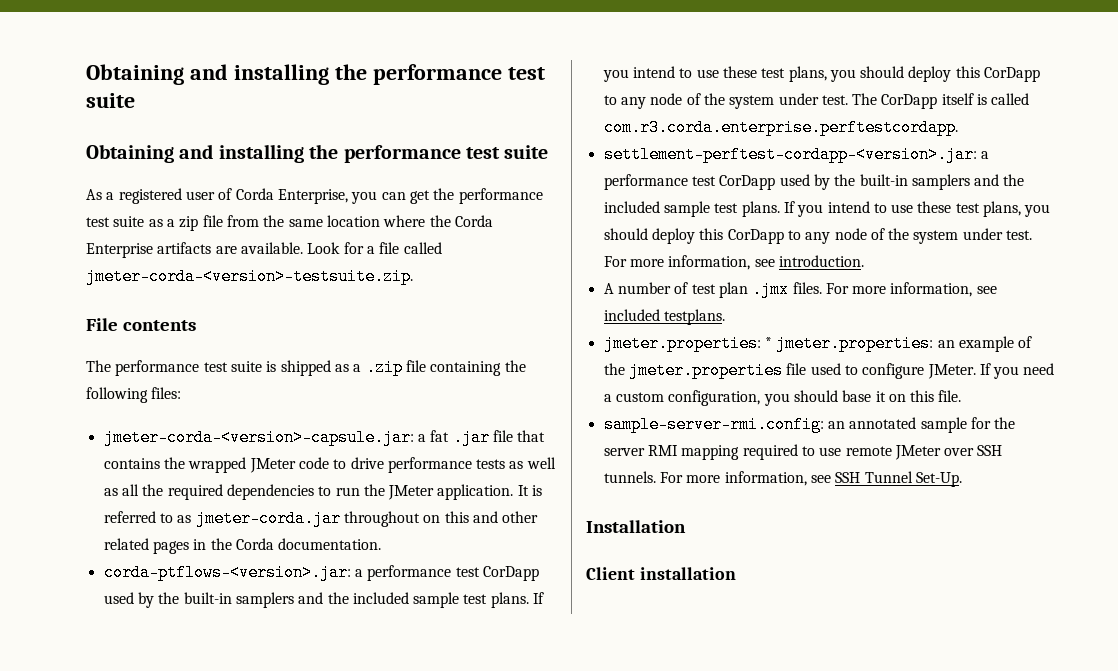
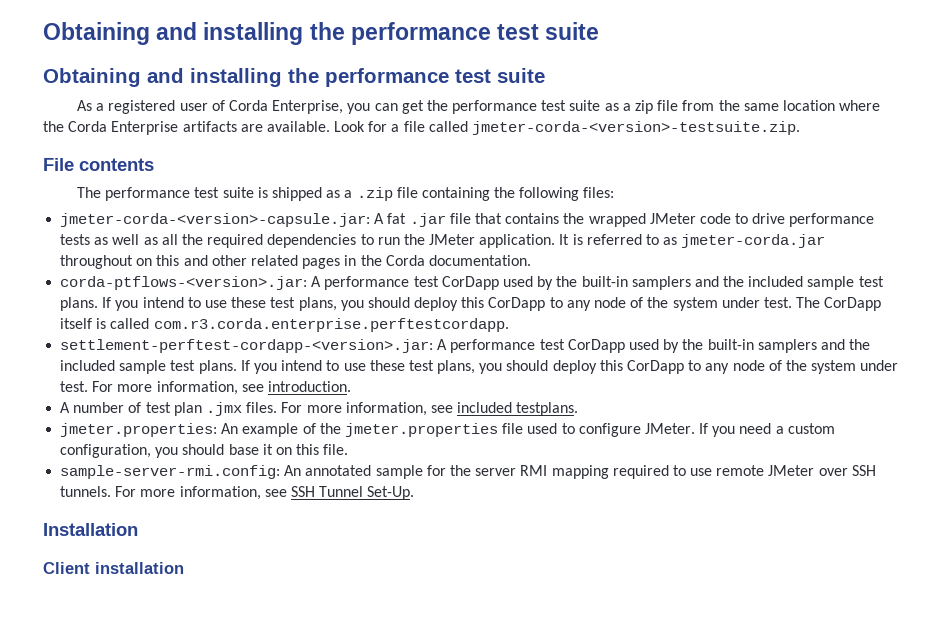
- jmeter-corda-<version>-capsule.jar: a fat .jar file that contains the wrapped JMeter code to drive performance tests as well as all the required dependencies to run the JMeter application.
+ jmeter-corda-<version>-capsule.jar: A fat .jar file that contains the wrapped JMeter code to drive performance tests as well as all the required dependencies to run the JMeter application.
- corda-ptflows-<version>.jar: a performance test CorDapp used by the built-in samplers and the included sample test plans.
+ corda-ptflows-<version>.jar: A performance test CorDapp used by the built-in samplers and the included sample test plans.
- settlement-perftest-cordapp-<version>.jar: a performance test CorDapp used by the built-in samplers and the included sample test plans.
+ settlement-perftest-cordapp-<version>.jar: A performance test CorDapp used by the built-in samplers and the included sample test plans.
- jmeter.properties: * jmeter.properties: an example of the jmeter.properties file used to configure JMeter.
+ jmeter.properties: An example of the jmeter.properties file used to configure JMeter.
- sample-server-rmi.config: an annotated sample for the server RMI mapping required to use remote JMeter over SSH tunnels.
+ sample-server-rmi.config: An annotated sample for the server RMI mapping required to use remote JMeter over SSH tunnels.

